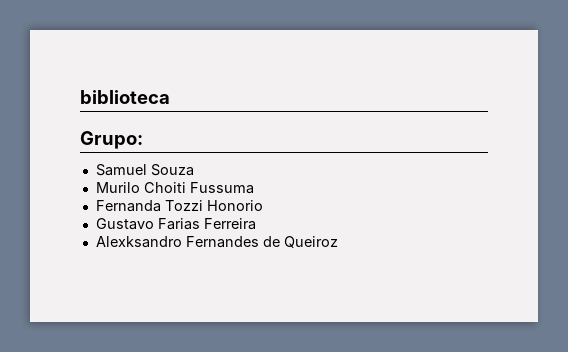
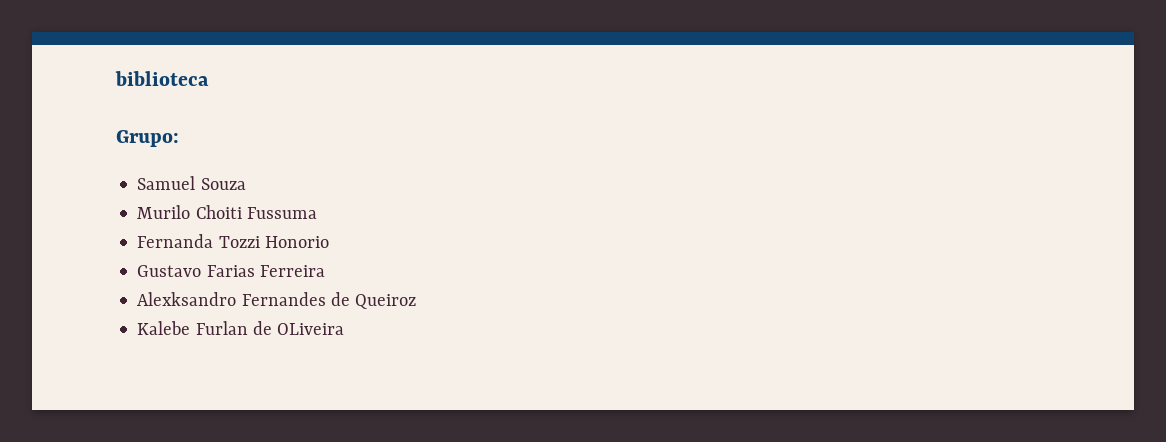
+ Kalebe Furlan de OLiveira

